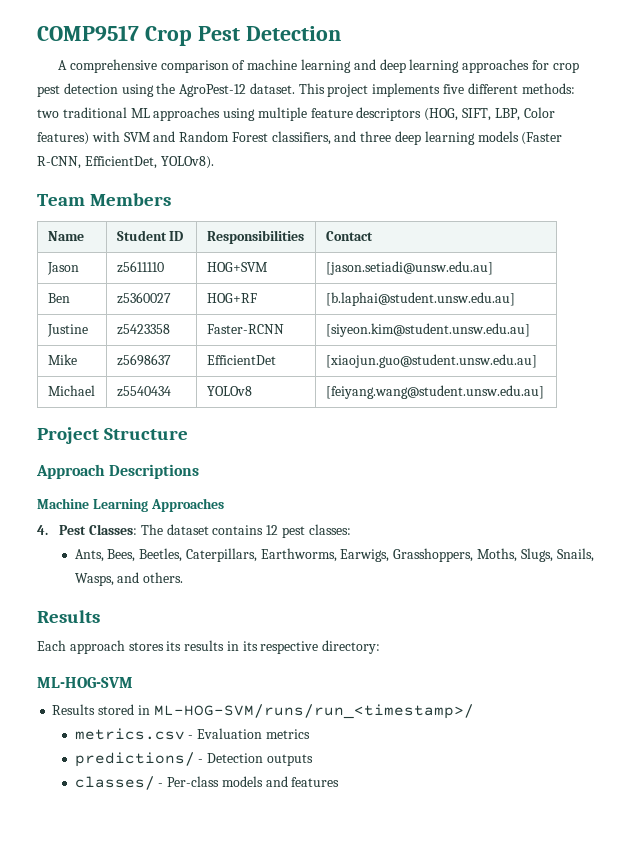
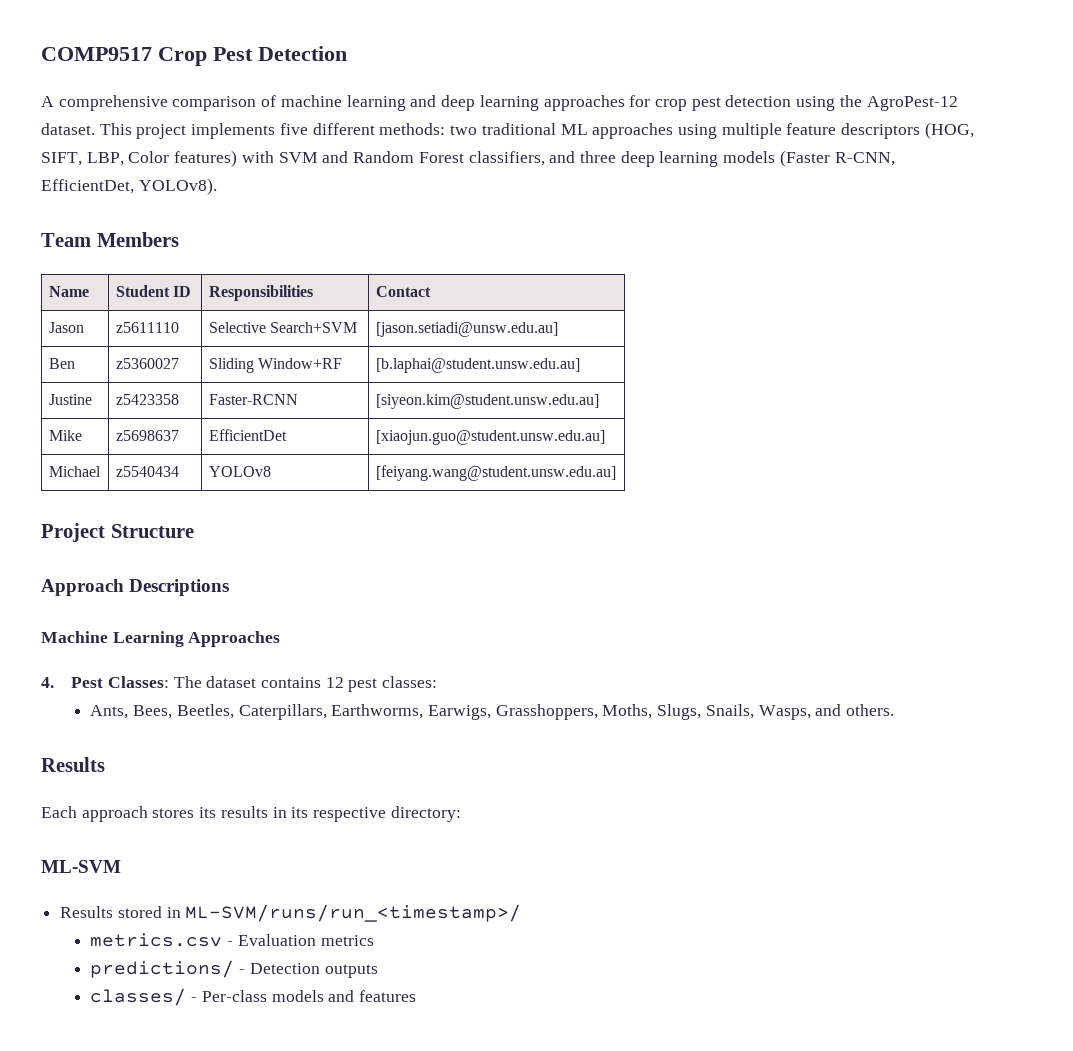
- Jason | z5611110 | HOG+SVM | [jason.setiadi@unsw.edu.au]
+ Jason | z5611110 | Selective Search+SVM | [jason.setiadi@unsw.edu.au]
- Ben | z5360027 | HOG+RF | [b.laphai@student.unsw.edu.au]
+ Ben | z5360027 | Sliding Window+RF | [b.laphai@student.unsw.edu.au]
- ML-HOG-SVM
+ ML-SVM
- Results stored in ML-HOG-SVM/runs/run_<timestamp>/
+ Results stored in ML-SVM/runs/run_<timestamp>/

